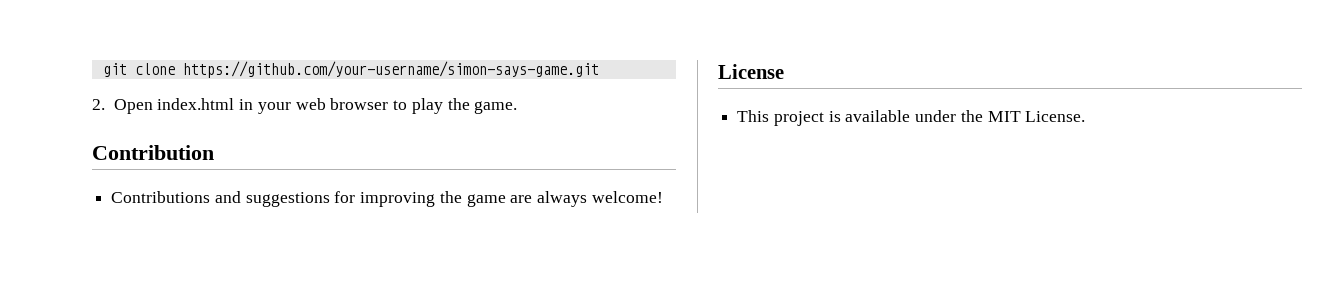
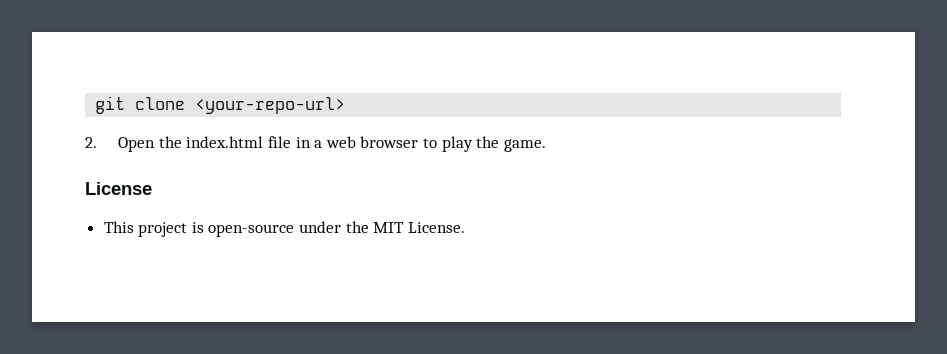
- git clone https://github.com/your-username/simon-says-game.git
+ git clone <your-repo-url>
- 2. Open index.html in your web browser to play the game.
+ 2. Open the index.html file in a web browser to play the game.
- Contribution
- Contributions and suggestions for improving the game are always welcome!
- This project is available under the MIT License.
+ This project is open-source under the MIT License.

